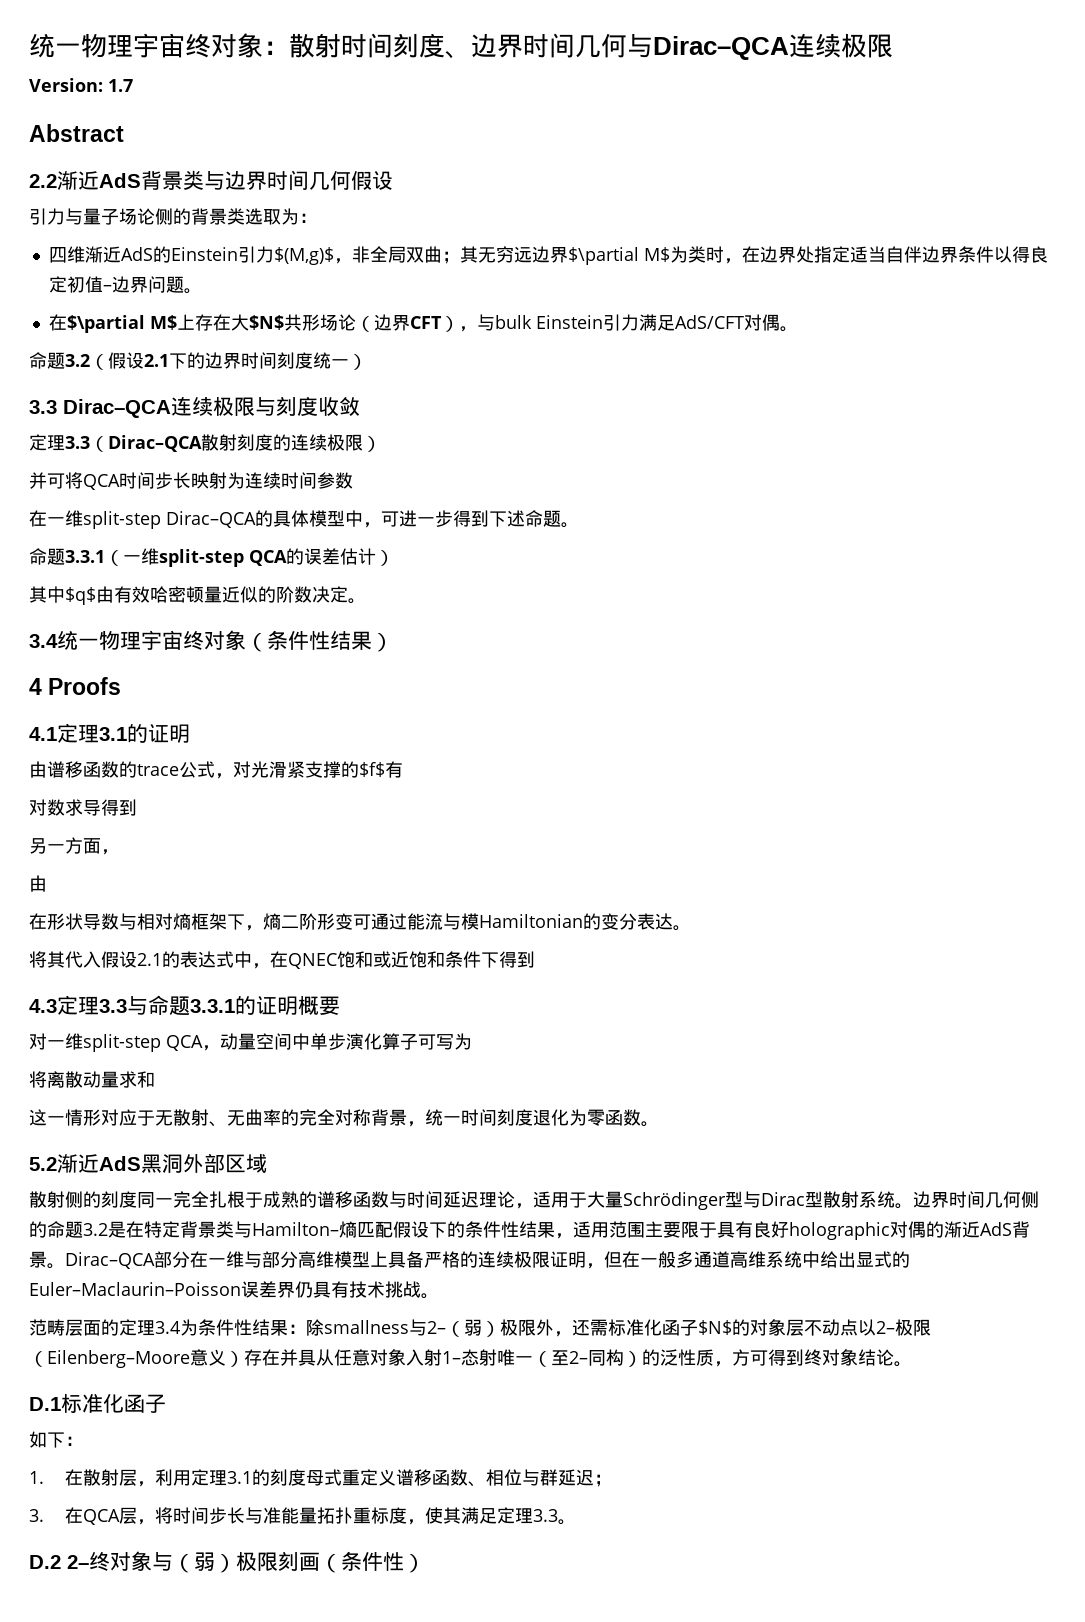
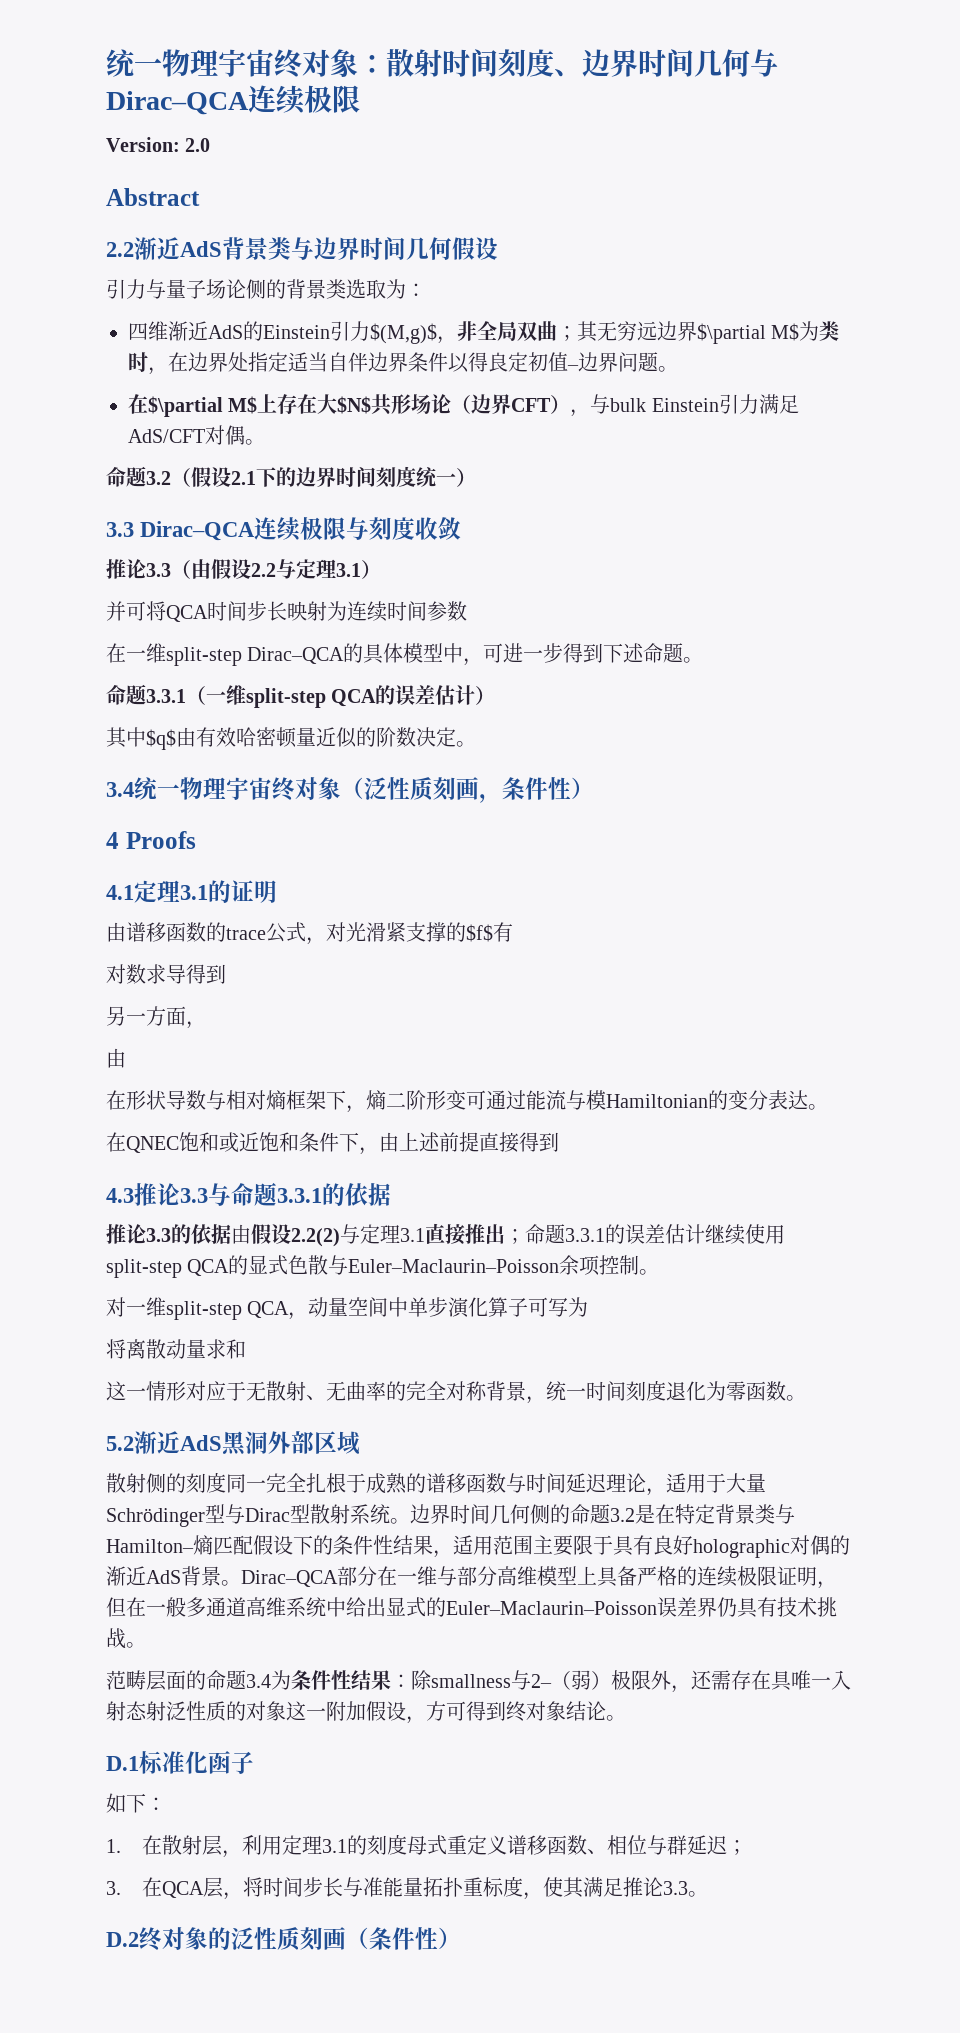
- Version: 1.7
+ Version: 2.0
- 定理3.3（Dirac–QCA散射刻度的连续极限）
+ 推论3.3（由假设2.2与定理3.1）
- 3.4统一物理宇宙终对象（条件性结果）
+ 3.4统一物理宇宙终对象（泛性质刻画，条件性）
- 将其代入假设2.1的表达式中，在QNEC饱和或近饱和条件下得到
+ 在QNEC饱和或近饱和条件下，由上述前提直接得到
- 4.3定理3.3与命题3.3.1的证明概要
+ 4.3推论3.3与命题3.3.1的依据
+ 推论3.3的依据由假设2.2(2)与定理3.1直接推出；命题3.3.1的误差估计继续使用split-step QCA的显式色散与Euler–Maclaurin–Poisson余项控制。
- 范畴层面的定理3.4为条件性结果：除smallness与2–（弱）极限外，还需标准化函子$N$的对象层不动点以2–极限（Eilenberg–Moore意义）存在并具从任意对象入射1–态射唯一（至2–同构）的泛性质，方可得到终对象结论。
+ 范畴层面的命题3.4为条件性结果：除smallness与2–（弱）极限外，还需存在具唯一入射态射泛性质的对象这一附加假设，方可得到终对象结论。
- 3.在QCA层，将时间步长与准能量拓扑重标度，使其满足定理3.3。
+ 3.在QCA层，将时间步长与准能量拓扑重标度，使其满足推论3.3。
- D.2 2–终对象与（弱）极限刻画（条件性）
+ D.2终对象的泛性质刻画（条件性）

